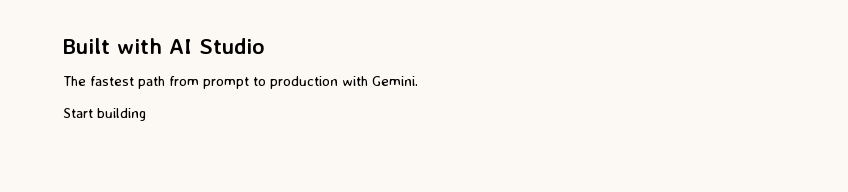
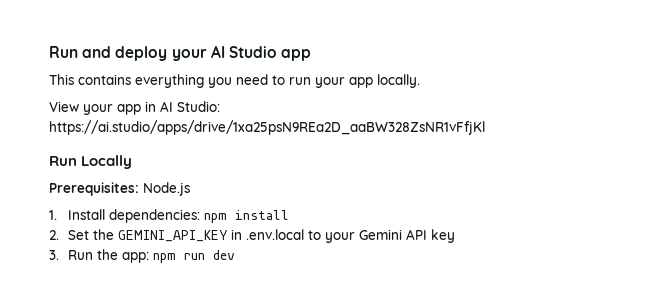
- Built with AI Studio
- The fastest path from prompt to production with Gemini.
- Start building
+ Run and deploy your AI Studio app
+ This contains everything you need to run your app locally.
+ View your app in AI Studio: https://ai.studio/apps/drive/1xa25psN9REa2D_aaBW328ZsNR1vFfjKl
+ Run Locally
+ Prerequisites: Node.js
+ 1. Install dependencies: npm install
+ 2. Set the GEMINI_API_KEY in .env.local to your Gemini API key
+ 3. Run the app: npm run dev

